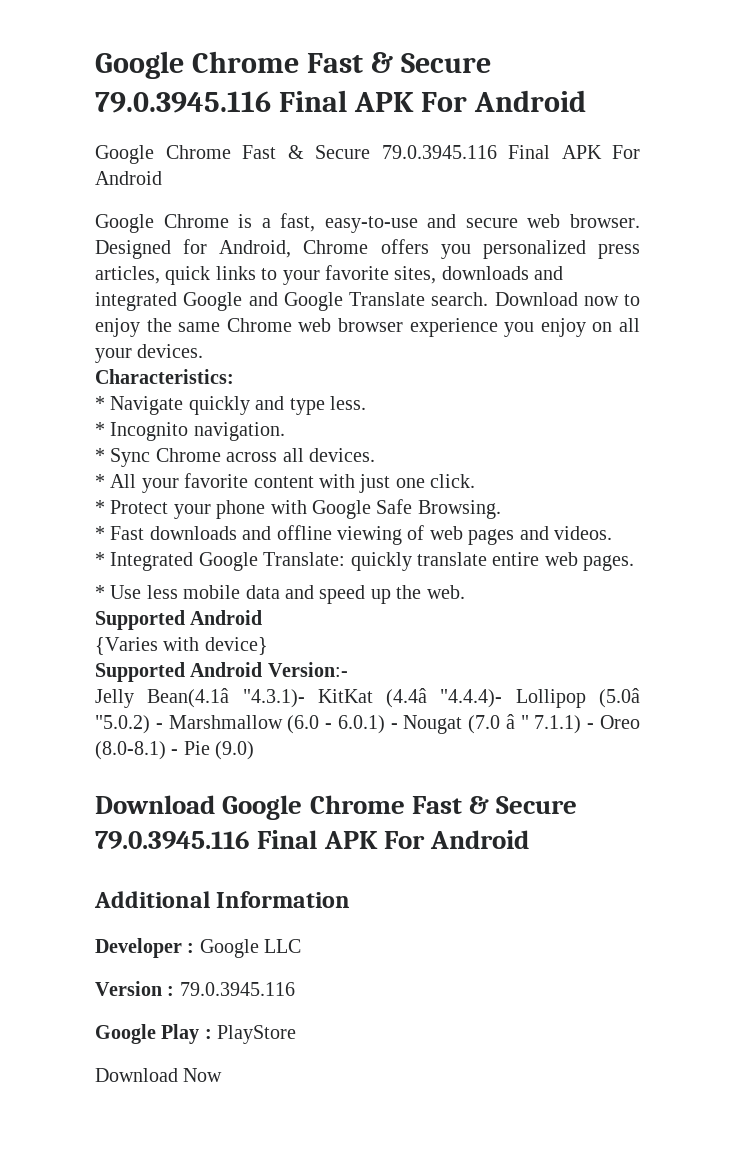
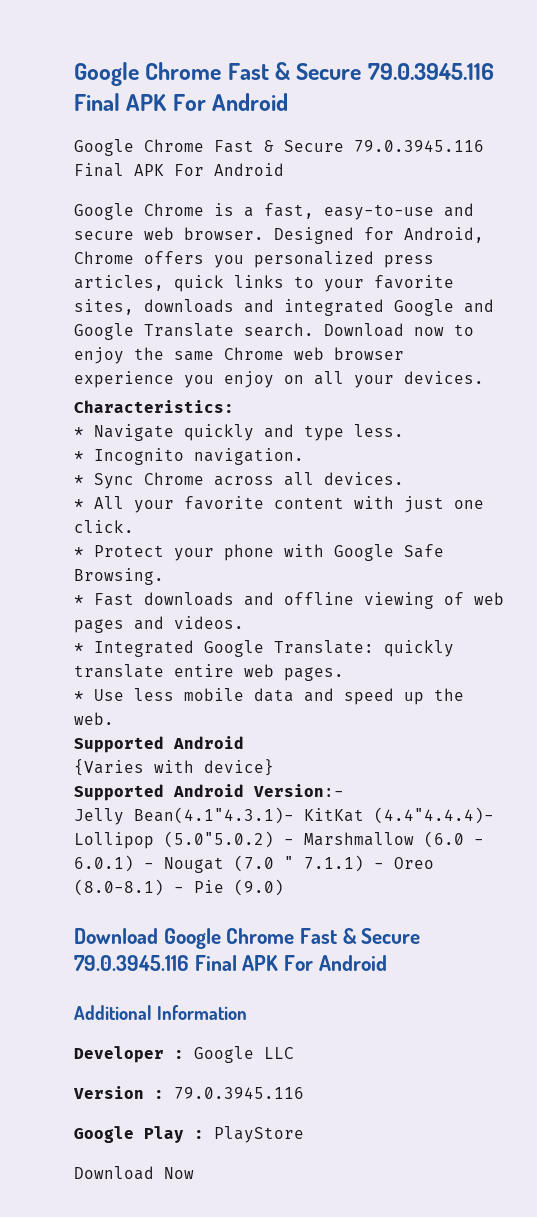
- Jelly Bean(4.1â "4.3.1)- KitKat (4.4â "4.4.4)- Lollipop (5.0â "5.0.2) - Marshmallow (6.0 - 6.0.1) - Nougat (7.0 â " 7.1.1) - Oreo (8.0-8.1) - Pie (9.0)
+ Jelly Bean(4.1"4.3.1)- KitKat (4.4"4.4.4)- Lollipop (5.0"5.0.2) - Marshmallow (6.0 - 6.0.1) - Nougat (7.0 " 7.1.1) - Oreo (8.0-8.1) - Pie (9.0)

